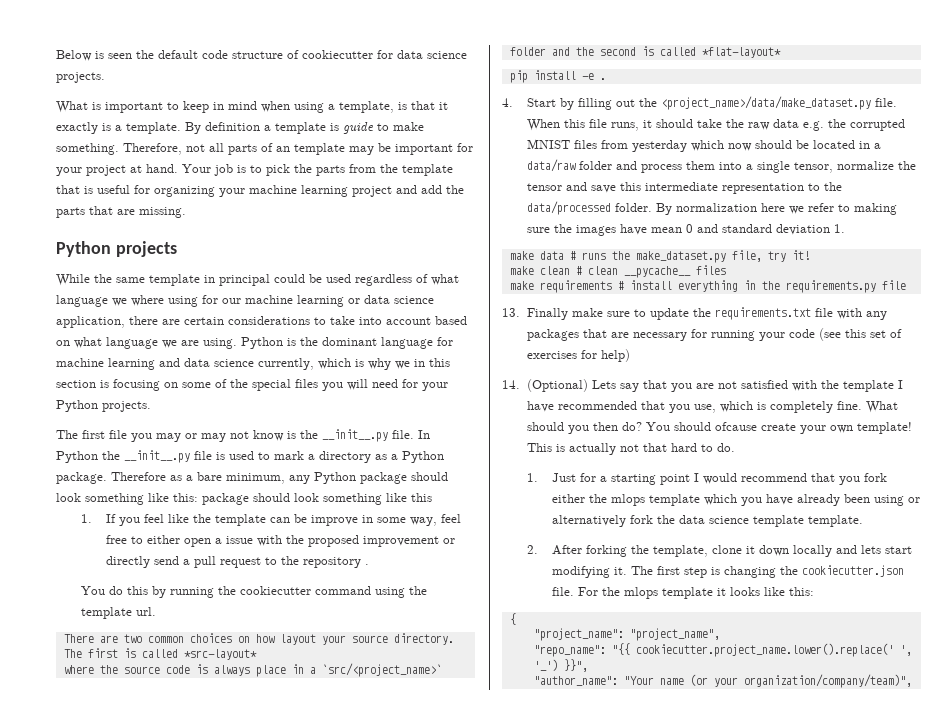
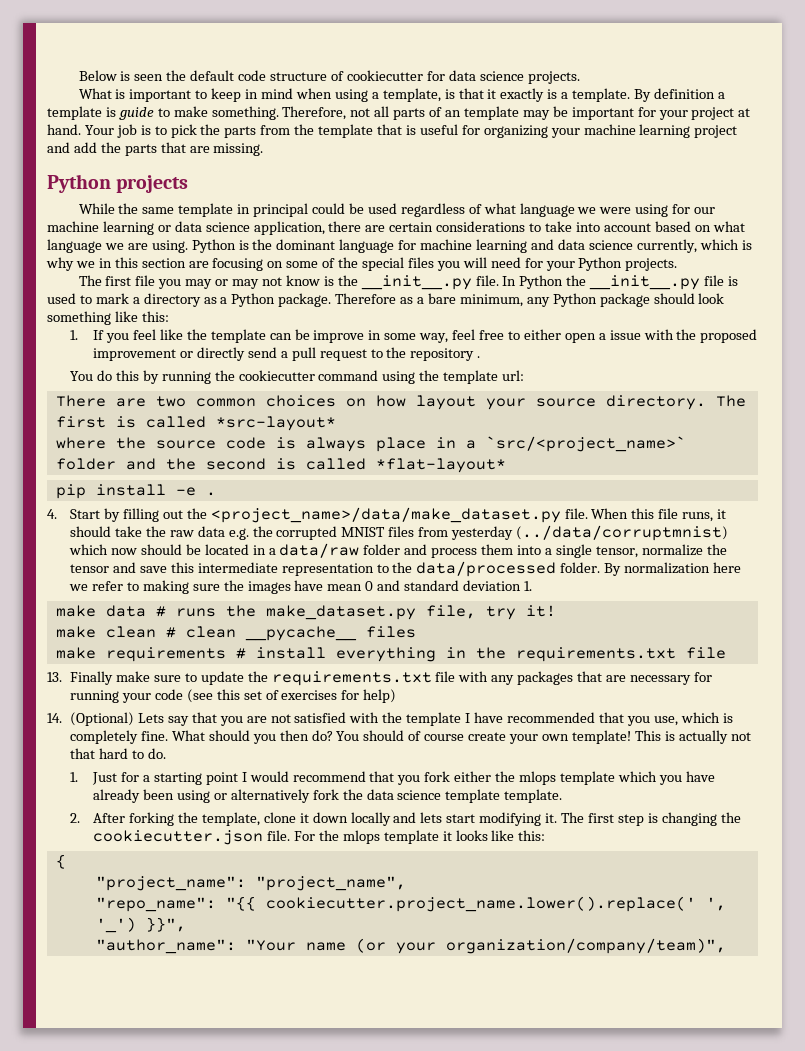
- While the same template in principal could be used regardless of what language we where using for our machine learning or data science application, there are certain considerations to take into account based on what language we are using.
+ While the same template in principal could be used regardless of what language we were using for our machine learning or data science application, there are certain considerations to take into account based on what language we are using.
- Python is the dominant language for machine learning and data science currently, which is why we in this section is focusing on some of the special files you will need for your Python projects.
+ Python is the dominant language for machine learning and data science currently, which is why we in this section are focusing on some of the special files you will need for your Python projects.
- Therefore as a bare minimum, any Python package should look something like this: package should look something like this
+ Therefore as a bare minimum, any Python package should look something like this:
- You do this by running the cookiecutter command using the template url.
+ You do this by running the cookiecutter command using the template url:
- When this file runs, it should take the raw data e.g. the corrupted MNIST files from yesterday which now should be located in a data/raw folder and process them into a single tensor, normalize the tensor and save this intermediate representation to the data/processed folder.
+ When this file runs, it should take the raw data e.g. the corrupted MNIST files from yesterday (../data/corruptmnist) which now should be located in a data/raw folder and process them into a single tensor, normalize the tensor and save this intermediate representation to the data/processed folder.
- make requirements # install everything in the requirements.py file
+ make requirements # install everything in the requirements.txt file
- You should ofcause create your own template!
+ You should of course create your own template!

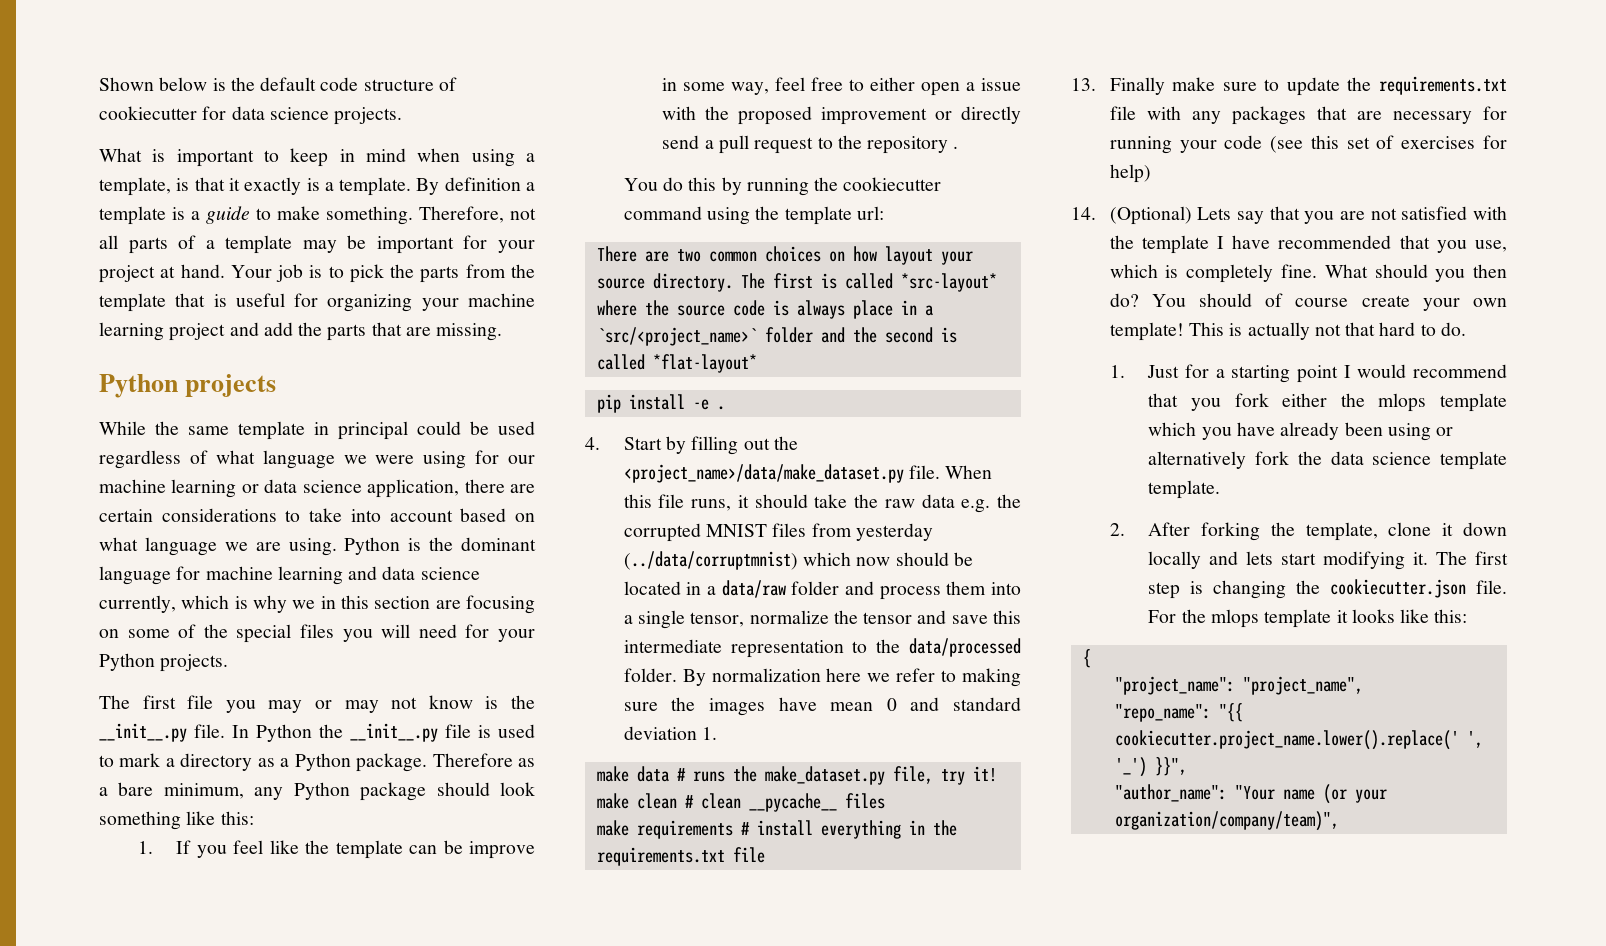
- Below is seen the default code structure of cookiecutter for data science projects.
+ Shown below is the default code structure of cookiecutter for data science projects.
- By definition a template is guide to make something.
+ By definition a template is a guide to make something.
- Therefore, not all parts of an template may be important for your project at hand.
+ Therefore, not all parts of a template may be important for your project at hand.

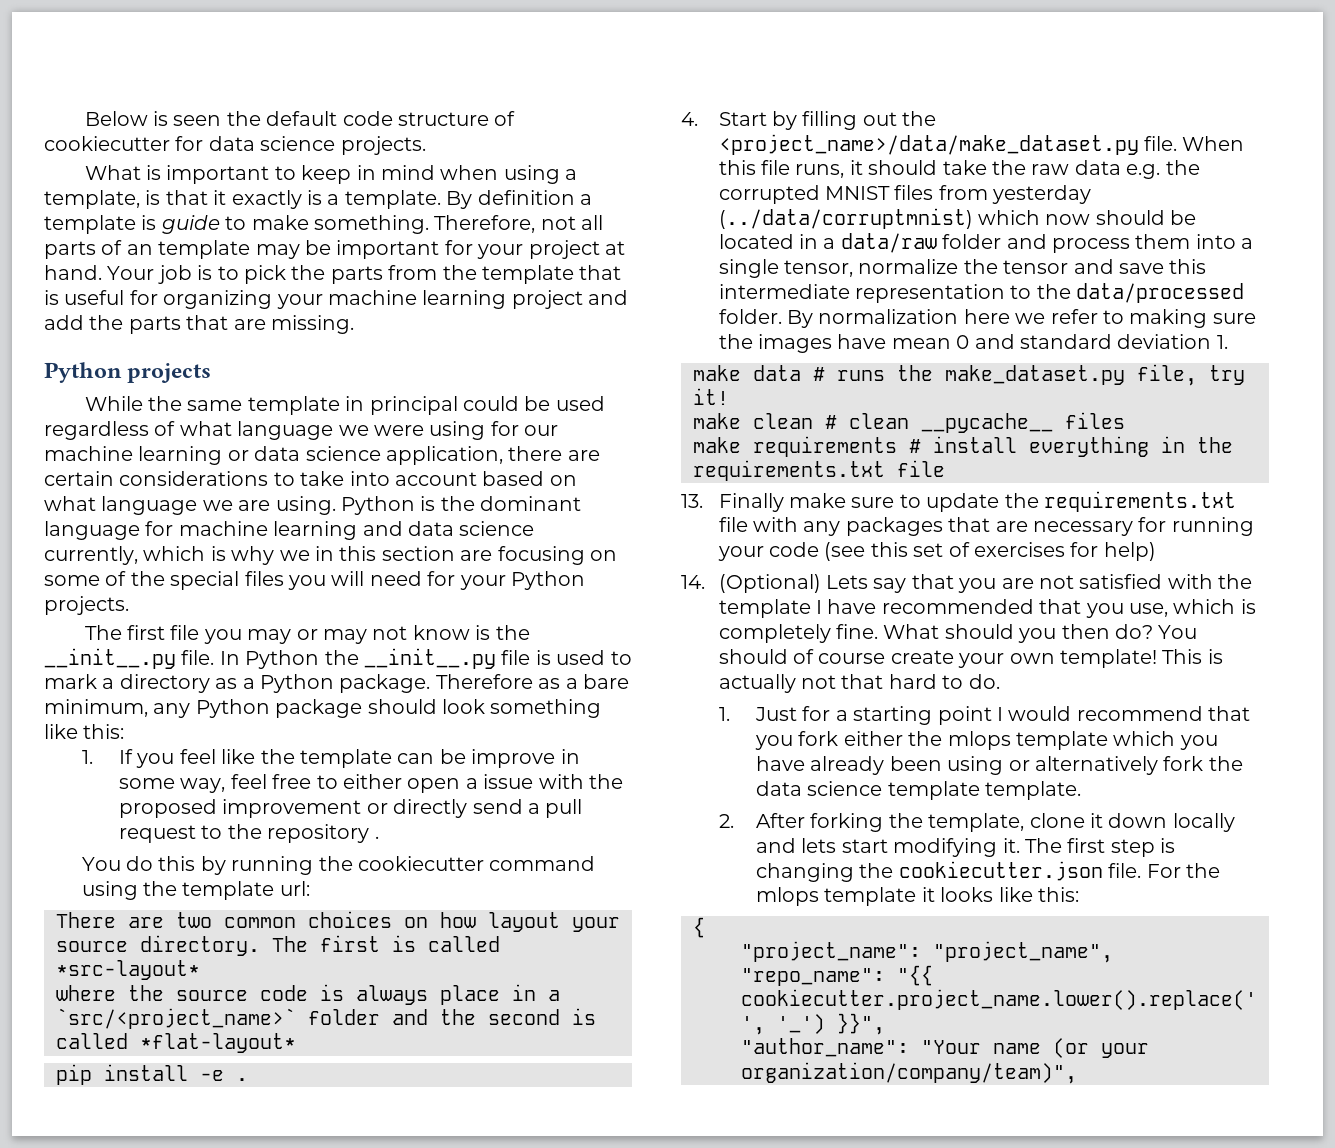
- Shown below is the default code structure of cookiecutter for data science projects.
+ Below is seen the default code structure of cookiecutter for data science projects.
- By definition a template is a guide to make something.
+ By definition a template is guide to make something.
- Therefore, not all parts of a template may be important for your project at hand.
+ Therefore, not all parts of an template may be important for your project at hand.

